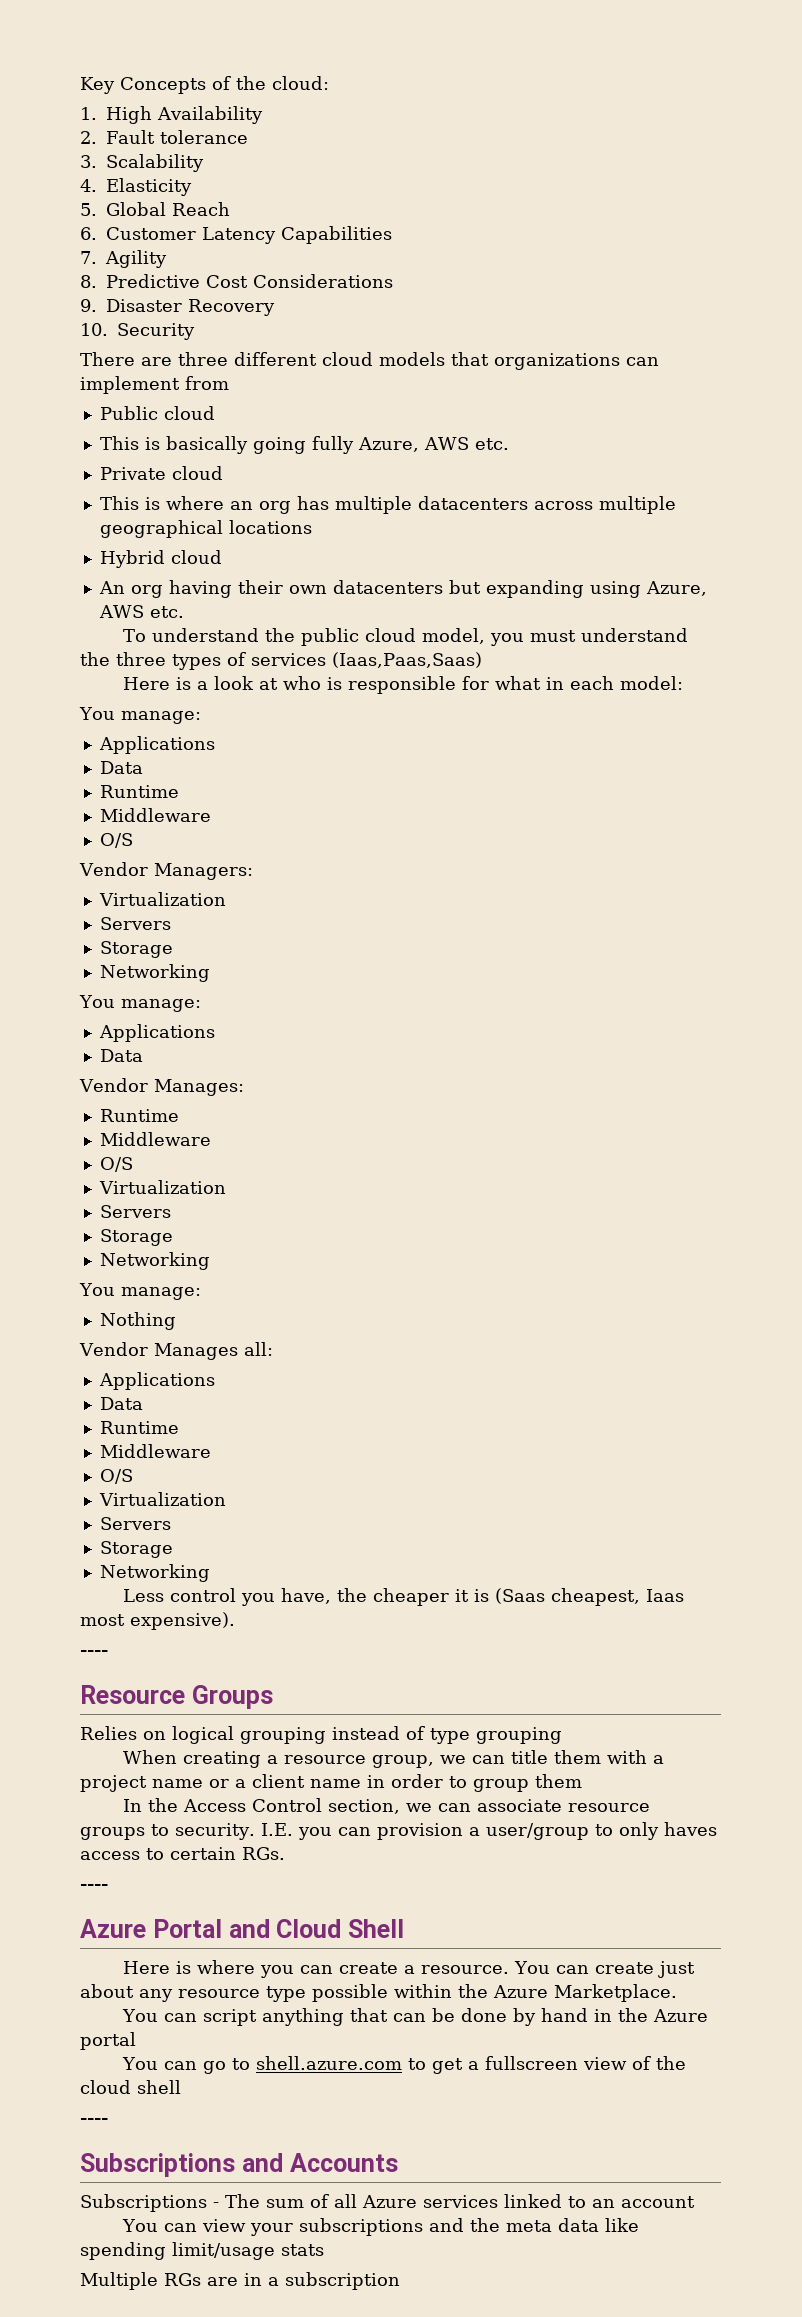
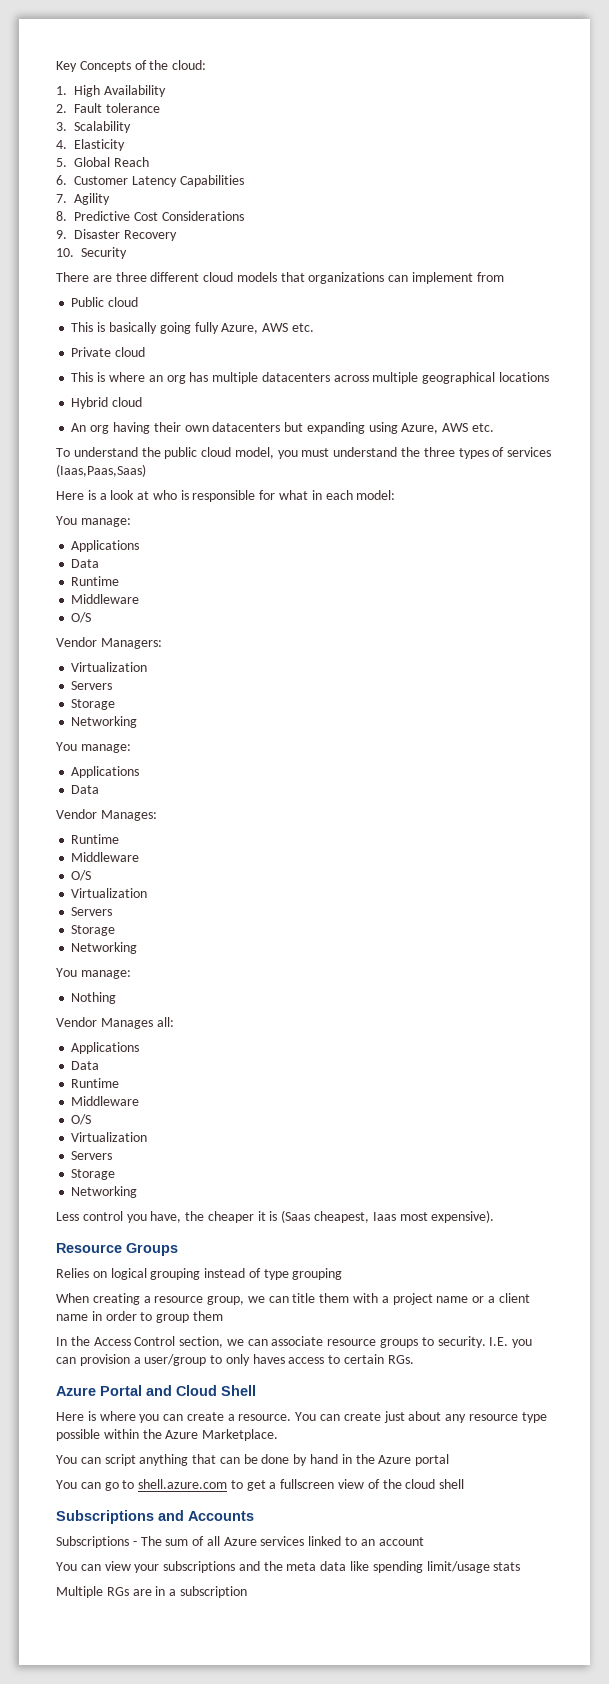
  Less control you have, the cheaper it is (Saas cheapest, Iaas most expensive).
- ----
  I.E. you can provision a user/group to only haves access to certain RGs.
- ----
  You can go to shell.azure.com to get a fullscreen view of the cloud shell
- ----

